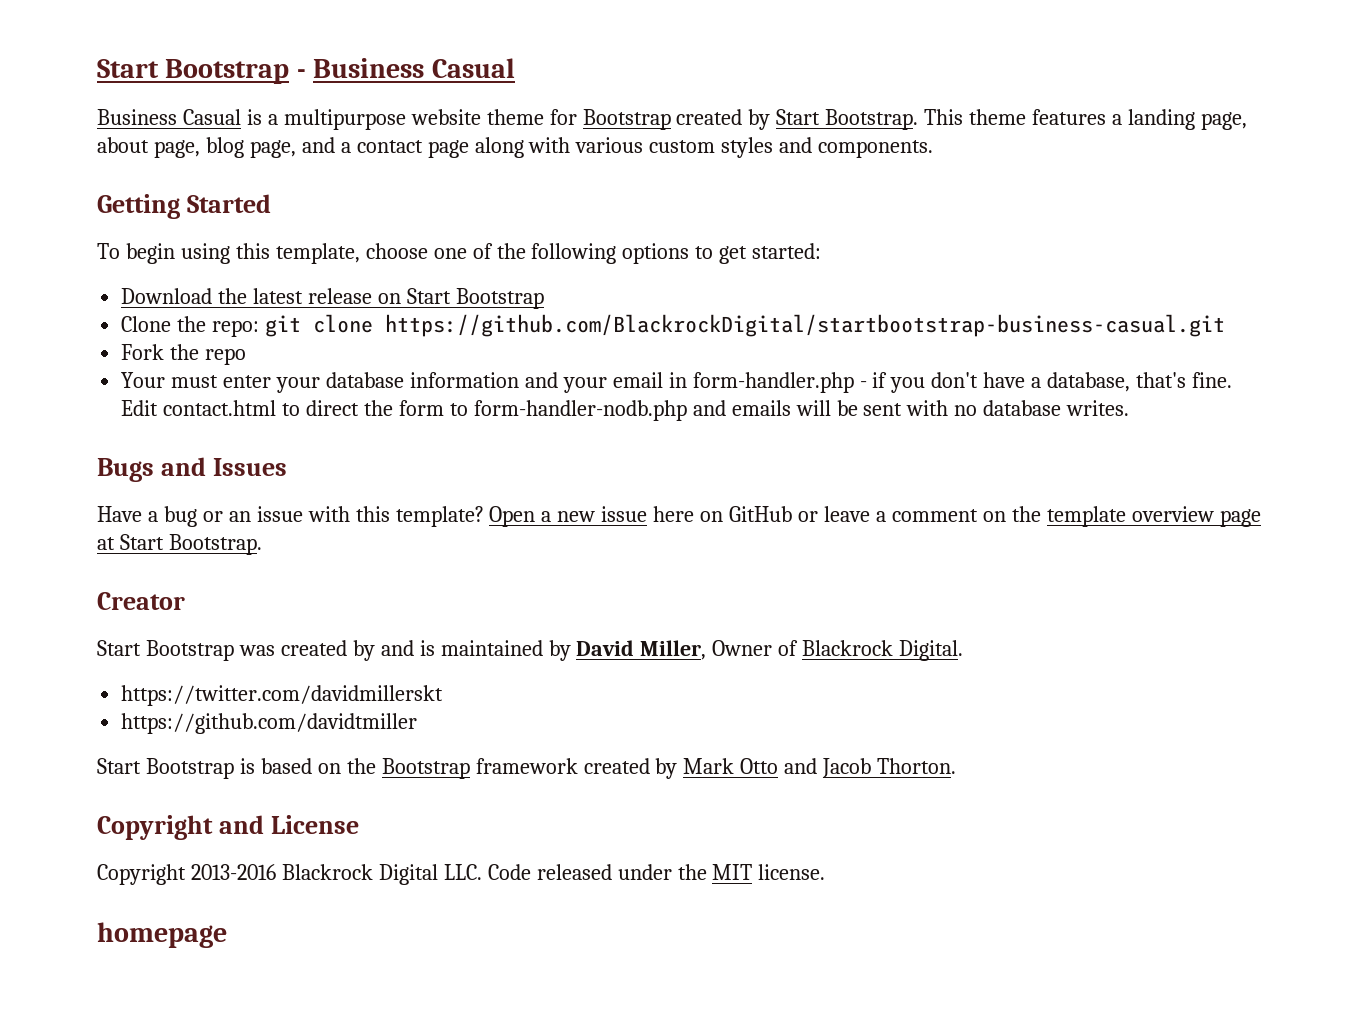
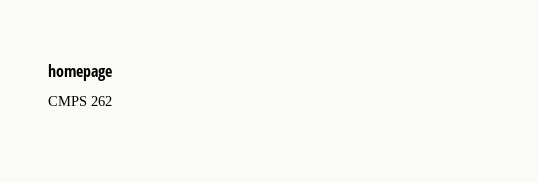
- Start Bootstrap - Business Casual
- Business Casual is a multipurpose website theme for Bootstrap created by Start Bootstrap. This theme features a landing page, about page, blog page, and a contact page along with various custom styles and components.
- Getting Started
- To begin using this template, choose one of the following options to get started:
- Download the latest release on Start Bootstrap
- Clone the repo: git clone https://github.com/BlackrockDigital/startbootstrap-business-casual.git
- Fork the repo
- Your must enter your database information and your email in form-handler.php - if you don't have a database, that's fine. Edit contact.html to direct the form to form-handler-nodb.php and emails will be sent with no database writes.
- Bugs and Issues
- Have a bug or an issue with this template? Open a new issue here on GitHub or leave a comment on the template overview page at Start Bootstrap.
- Creator
- Start Bootstrap was created by and is maintained by David Miller, Owner of Blackrock Digital.
- https://twitter.com/davidmillerskt
- https://github.com/davidtmiller
- Start Bootstrap is based on the Bootstrap framework created by Mark Otto and Jacob Thorton.
- Copyright and License
- Copyright 2013-2016 Blackrock Digital LLC. Code released under the MIT license.
  homepage
+ CMPS 262

